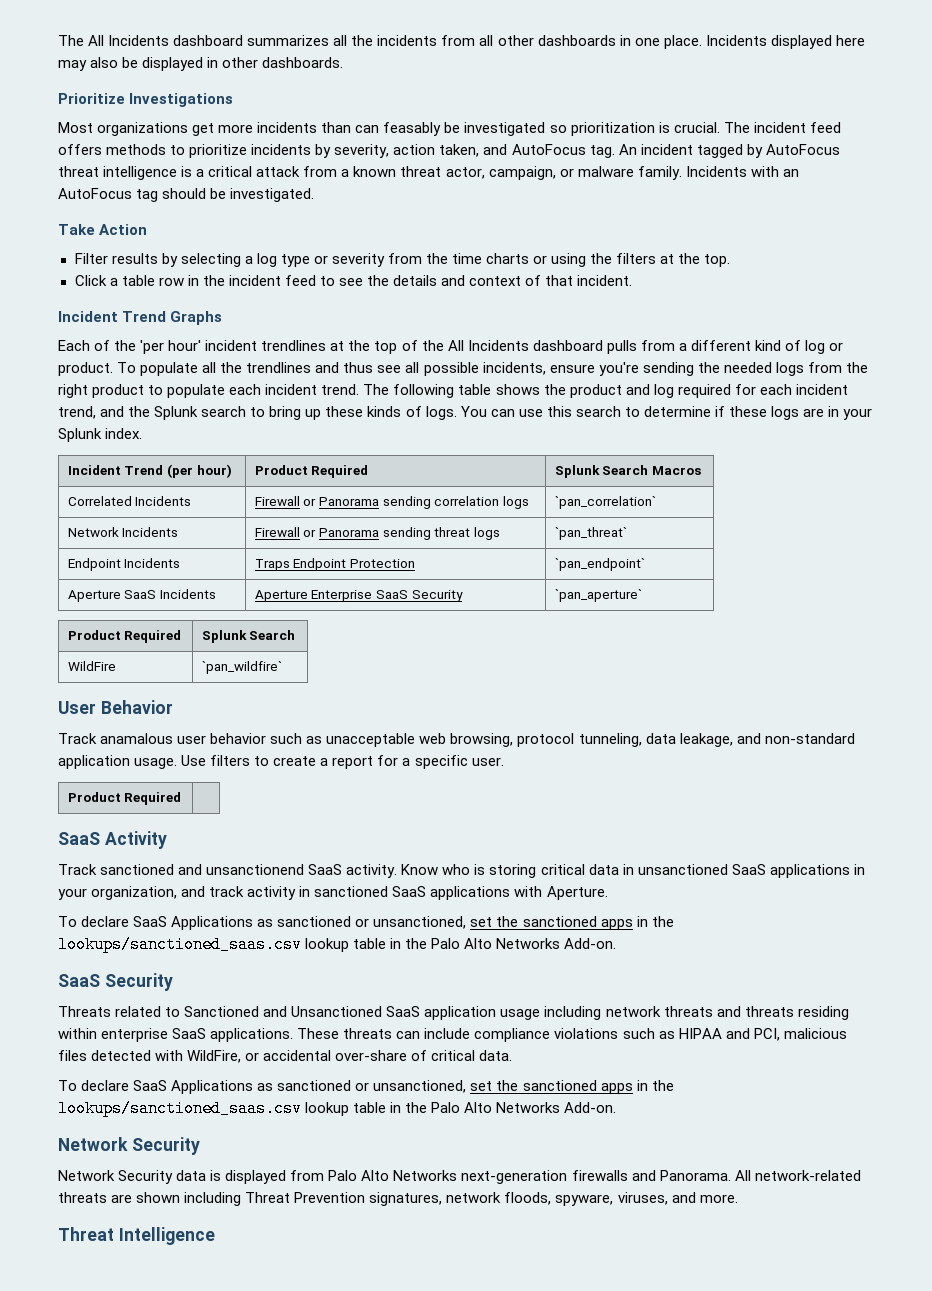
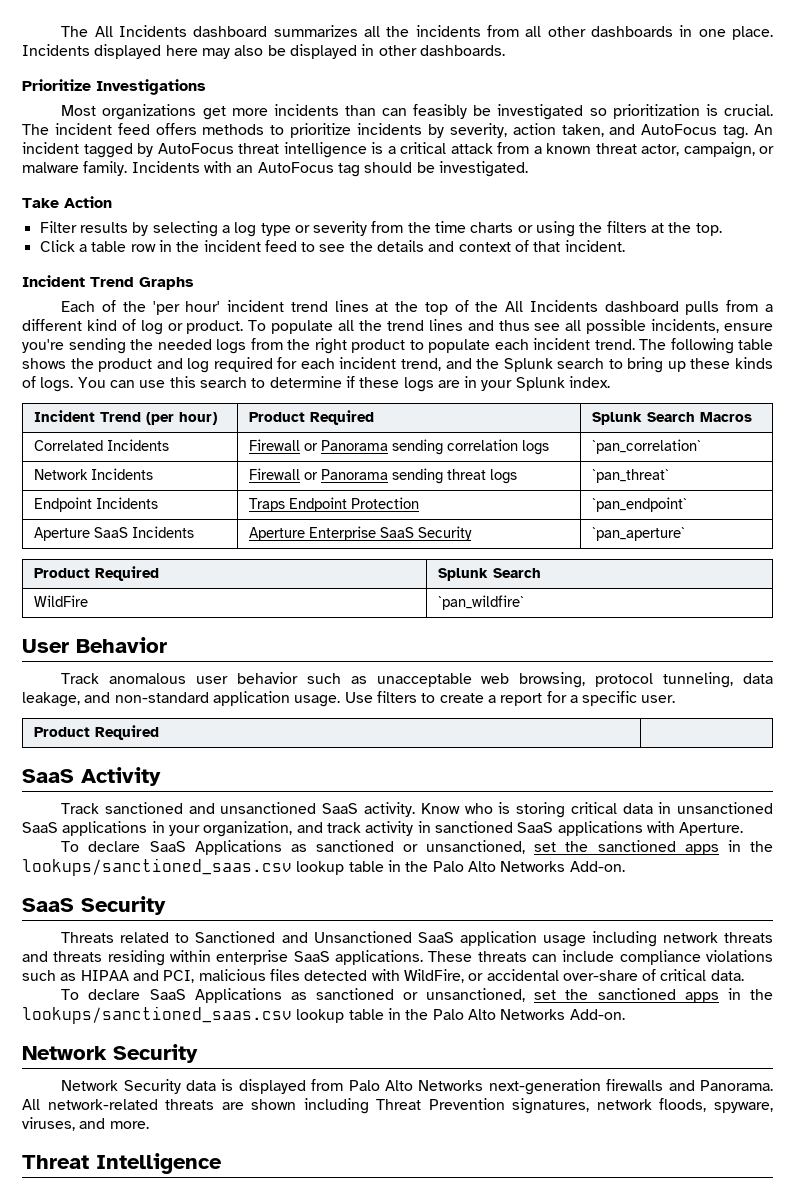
- Most organizations get more incidents than can feasably be investigated so prioritization is crucial.
+ Most organizations get more incidents than can feasibly be investigated so prioritization is crucial.
- Each of the 'per hour' incident trendlines at the top of the All Incidents dashboard pulls from a different kind of log or product.
+ Each of the 'per hour' incident trend lines at the top of the All Incidents dashboard pulls from a different kind of log or product.
- To populate all the trendlines and thus see all possible incidents, ensure you're sending the needed logs from the right product to populate each incident trend.
+ To populate all the trend lines and thus see all possible incidents, ensure you're sending the needed logs from the right product to populate each incident trend.
- Track anamalous user behavior such as unacceptable web browsing, protocol tunneling, data leakage, and non-standard application usage.
+ Track anomalous user behavior such as unacceptable web browsing, protocol tunneling, data leakage, and non-standard application usage.
- Track sanctioned and unsanctionend SaaS activity.
+ Track sanctioned and unsanctioned SaaS activity.

